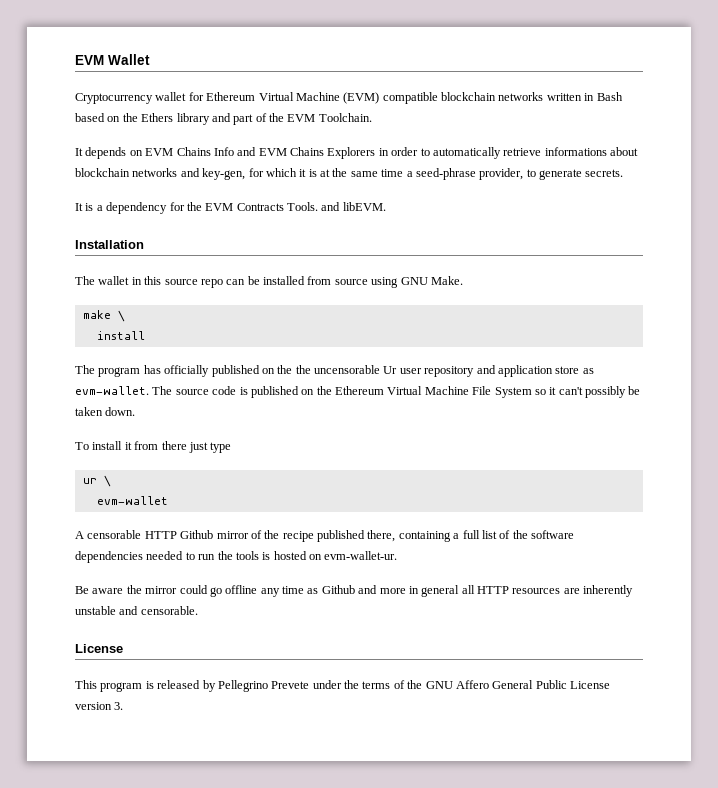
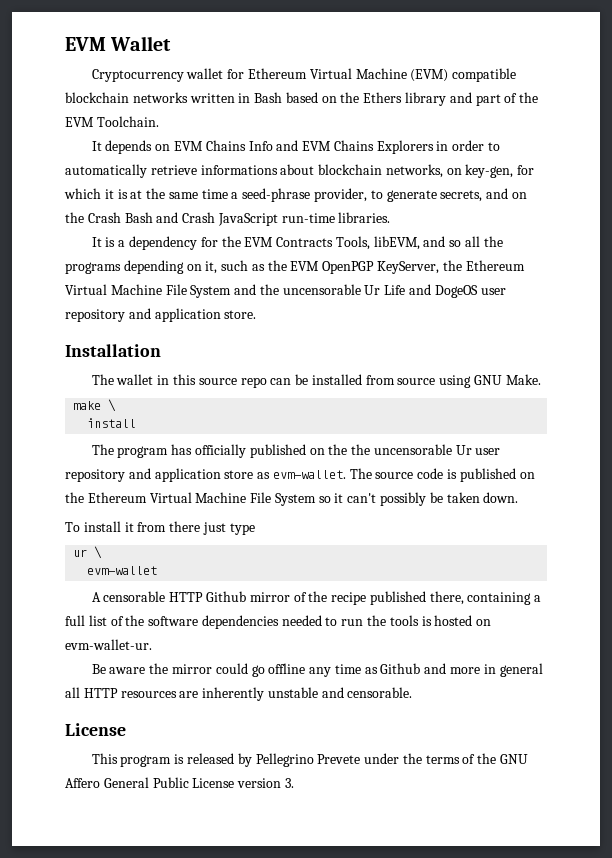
- It depends on EVM Chains Info and EVM Chains Explorers in order to automatically retrieve informations about blockchain networks and key-gen, for which it is at the same time a seed-phrase provider, to generate secrets.
+ It depends on EVM Chains Info and EVM Chains Explorers in order to automatically retrieve informations about blockchain networks, on key-gen, for which it is at the same time a seed-phrase provider, to generate secrets, and on the Crash Bash and Crash JavaScript run-time libraries.
- It is a dependency for the EVM Contracts Tools. and libEVM.
+ It is a dependency for the EVM Contracts Tools, libEVM, and so all the programs depending on it, such as the EVM OpenPGP KeyServer, the Ethereum Virtual Machine File System and the uncensorable Ur Life and DogeOS user repository and application store.

